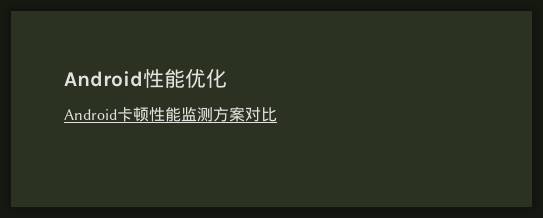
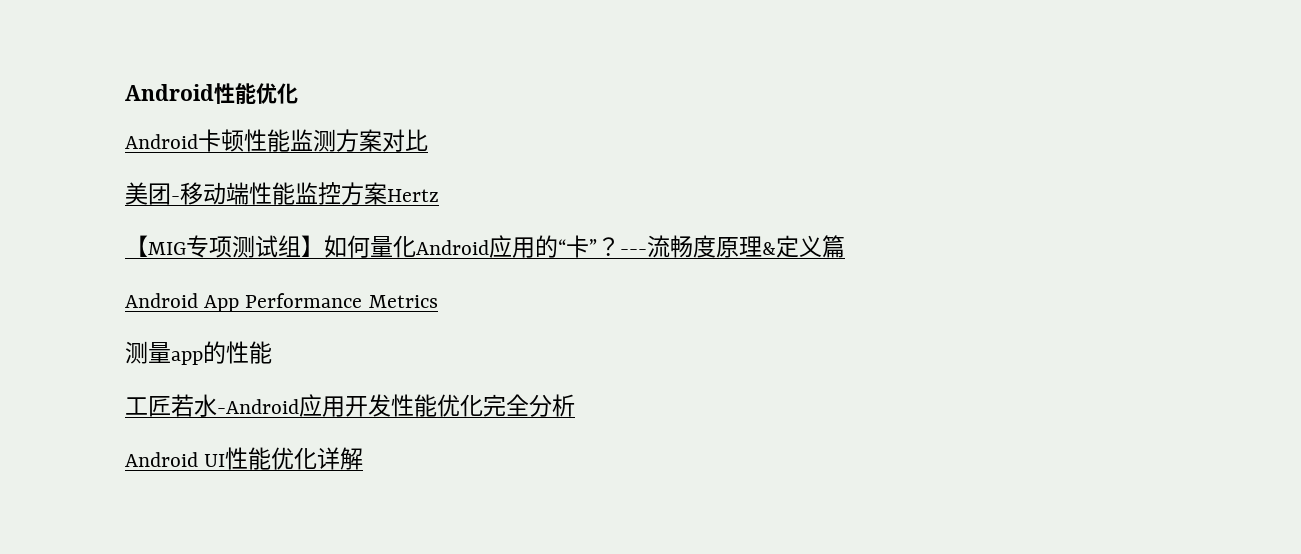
+ 美团-移动端性能监控方案Hertz
+ 【MIG专项测试组】如何量化Android应用的“卡”？---流畅度原理&定义篇
+ Android App Performance Metrics
+ 测量app的性能
+ 工匠若水-Android应用开发性能优化完全分析
+ Android UI性能优化详解

